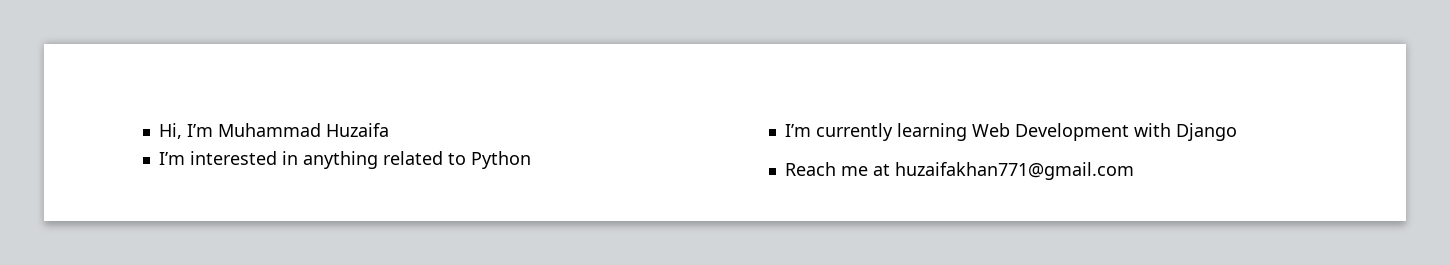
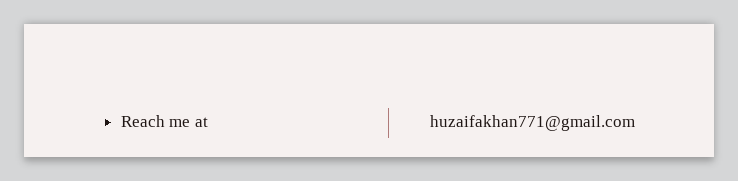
- Hi, I’m Muhammad Huzaifa
- I’m interested in anything related to Python
- I’m currently learning Web Development with Django

